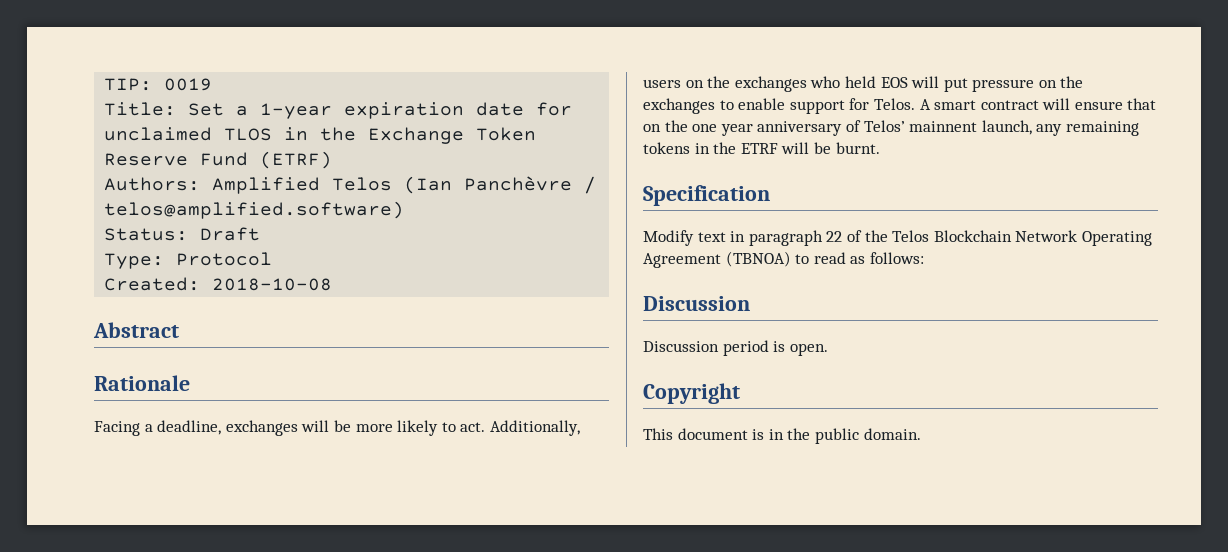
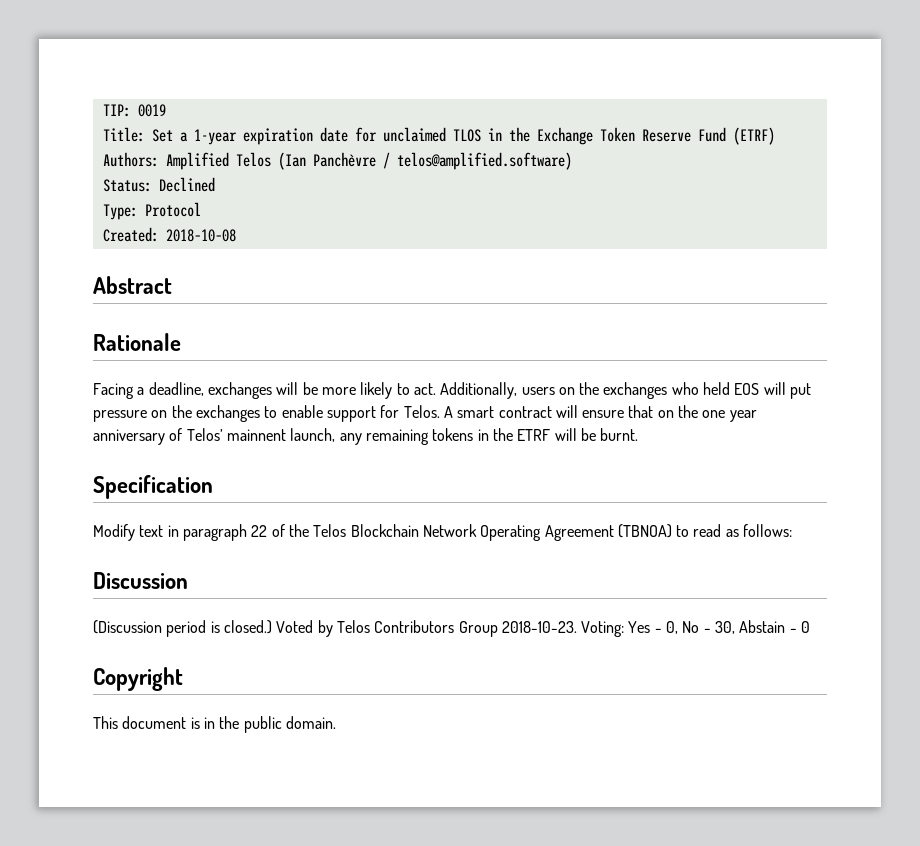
- Status: Draft
+ Status: Declined
- Discussion period is open.
+ (Discussion period is closed.) Voted by Telos Contributors Group 2018-10-23. Voting: Yes - 0, No - 30, Abstain - 0

